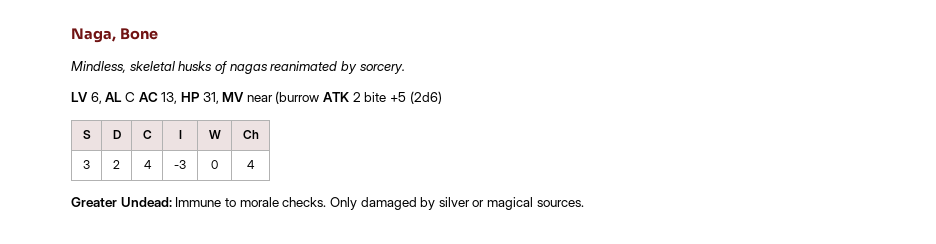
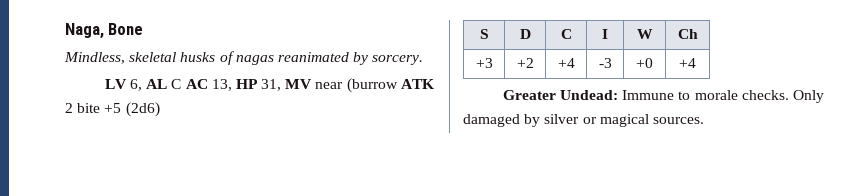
- 3 | 2 | 4 | -3 | 0 | 4
+ +3 | +2 | +4 | -3 | +0 | +4

